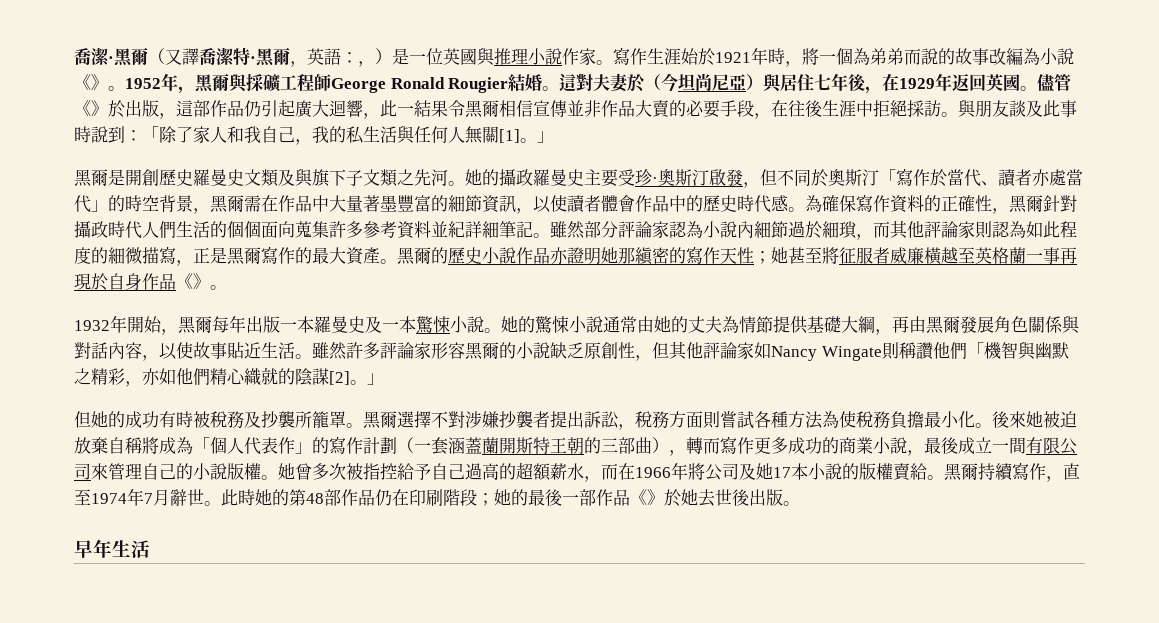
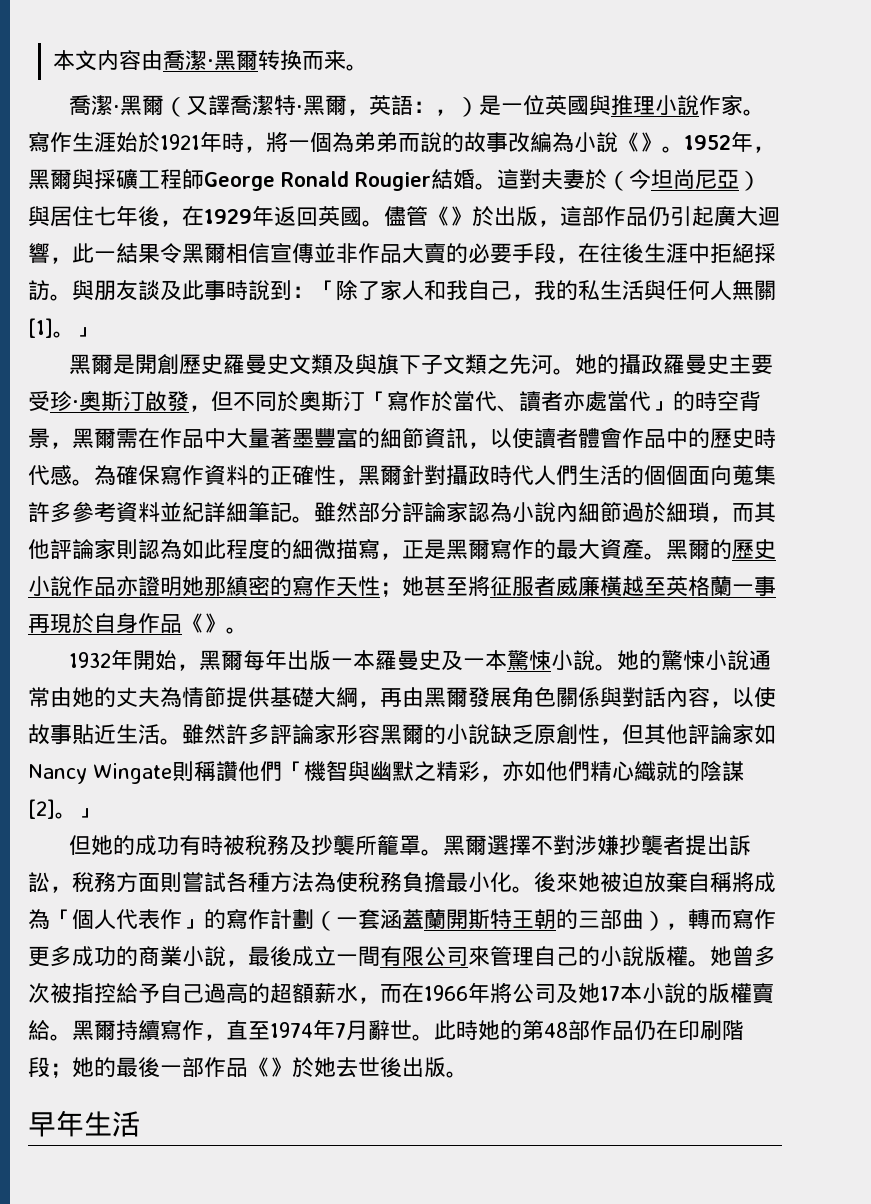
+ 本文内容由喬潔·黑爾转换而来。

